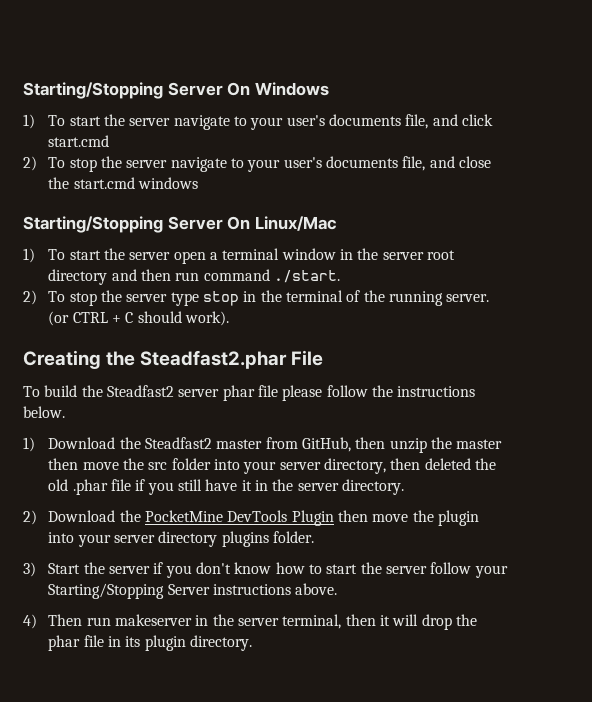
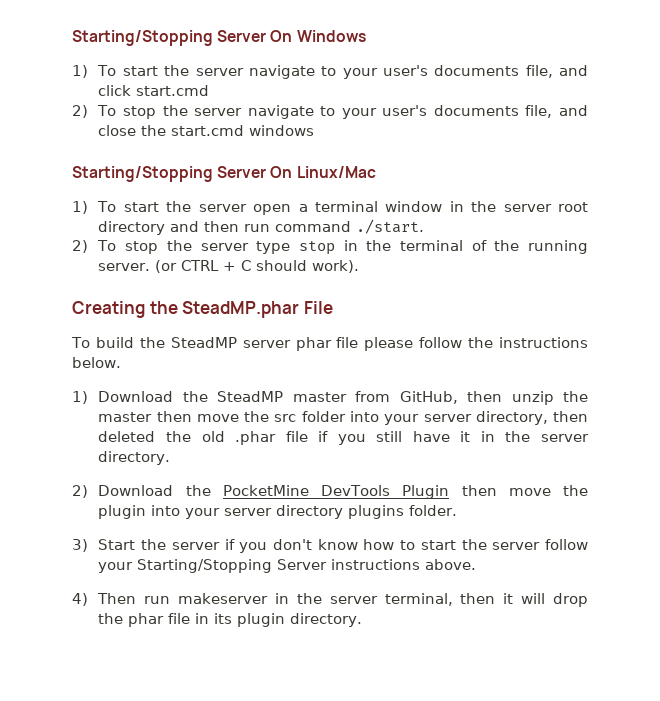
- Creating the Steadfast2.phar File
+ Creating the SteadMP.phar File
- To build the Steadfast2 server phar file please follow the instructions below.
+ To build the SteadMP server phar file please follow the instructions below.
- 1) Download the Steadfast2 master from GitHub, then unzip the master then move the src folder into your server directory, then deleted the old .phar file if you still have it in the server directory.
+ 1) Download the SteadMP master from GitHub, then unzip the master then move the src folder into your server directory, then deleted the old .phar file if you still have it in the server directory.

